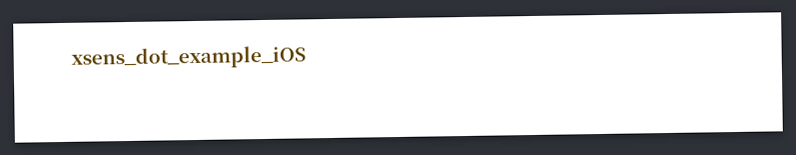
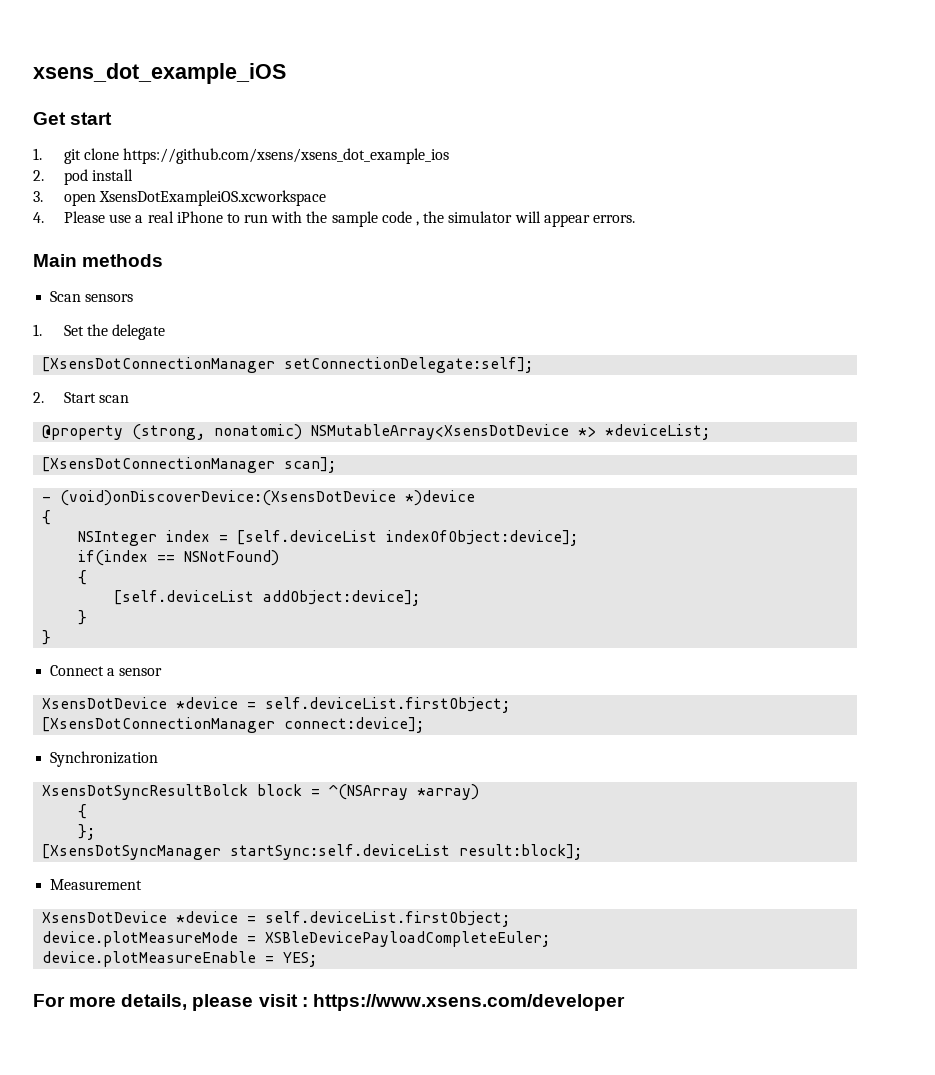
+ Get start
+ 1. git clone https://github.com/xsens/xsens_dot_example_ios
+ 2. pod install
+ 3. open XsensDotExampleiOS.xcworkspace
+ 4. Please use a real iPhone to run with the sample code , the simulator will appear errors.
+ Main methods
+ Scan sensors
+ 1. Set the delegate
+ [XsensDotConnectionManager setConnectionDelegate:self];
+ 2. Start scan
+ @property (strong, nonatomic) NSMutableArray<XsensDotDevice *> *deviceList;
+ [XsensDotConnectionManager scan];
+ - (void)onDiscoverDevice:(XsensDotDevice *)device
+ {
+ NSInteger index = [self.deviceList indexOfObject:device];
+ if(index == NSNotFound)
+ {
+ [self.deviceList addObject:device];
+ }
+ }
+ Connect a sensor
+ XsensDotDevice *device = self.deviceList.firstObject;
+ [XsensDotConnectionManager connect:device];
+ Synchronization
+ XsensDotSyncResultBolck block = ^(NSArray *array)
+ {
+ };
+ [XsensDotSyncManager startSync:self.deviceList result:block];
+ Measurement
+ XsensDotDevice *device = self.deviceList.firstObject;
+ device.plotMeasureMode = XSBleDevicePayloadCompleteEuler;
+ device.plotMeasureEnable = YES;
+ For more details, please visit : https://www.xsens.com/developer

